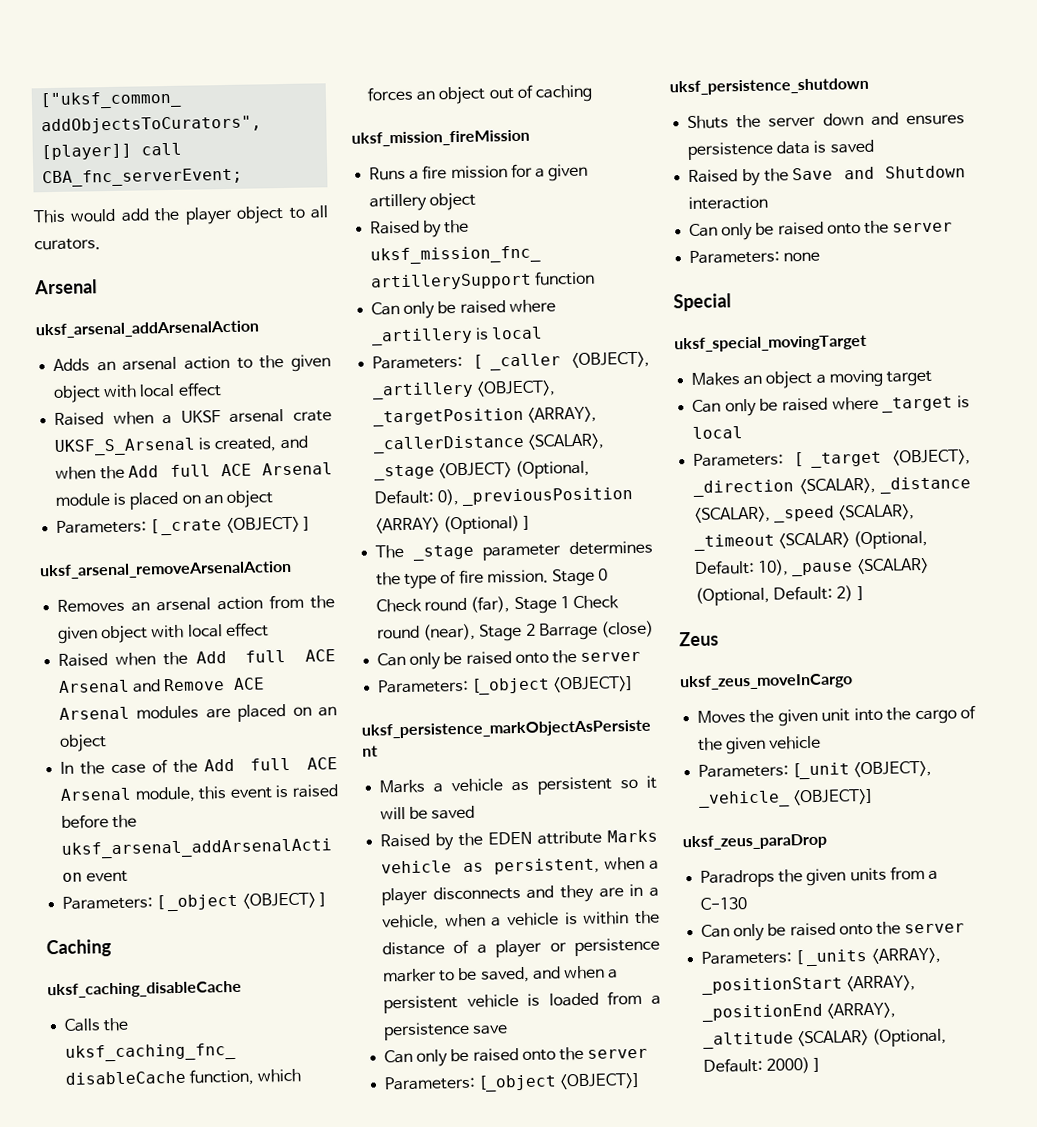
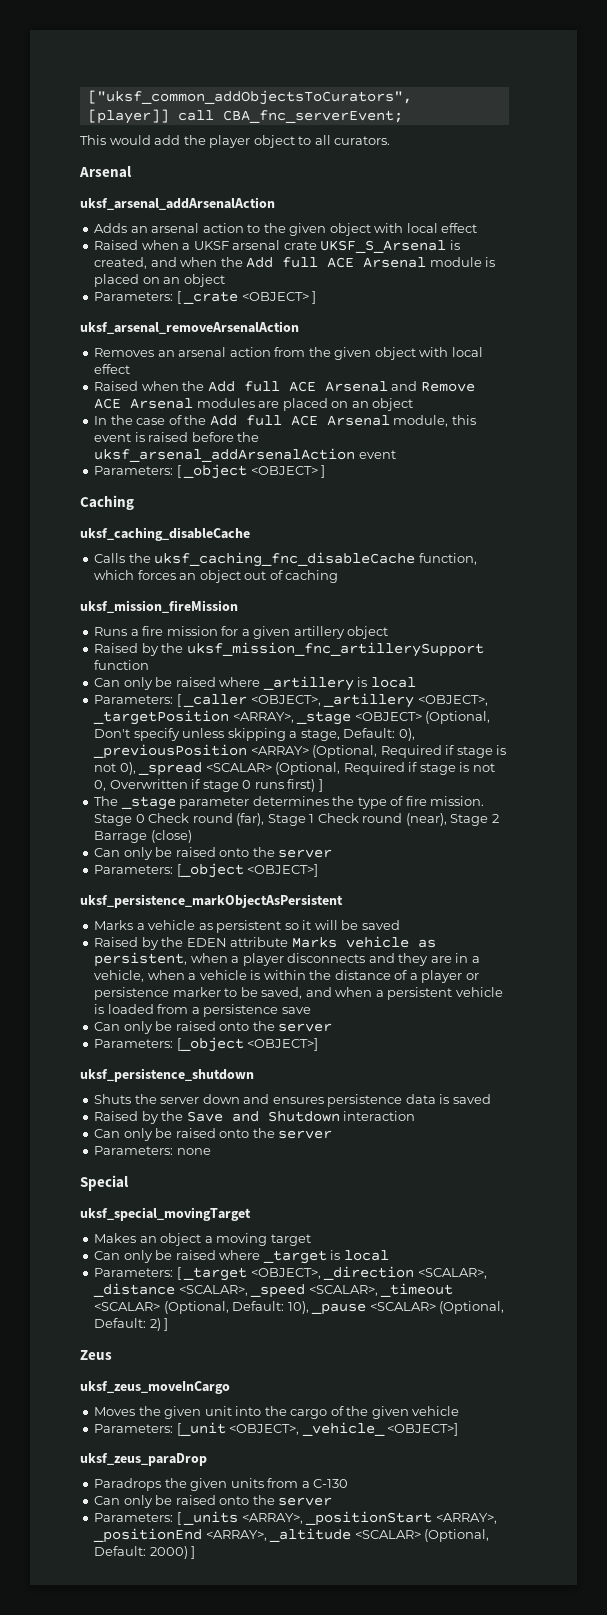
- Parameters: [ _caller <OBJECT>, _artillery <OBJECT>, _targetPosition <ARRAY>, _callerDistance <SCALAR>, _stage <OBJECT> (Optional, Default: 0), _previousPosition <ARRAY> (Optional) ]
+ Parameters: [ _caller <OBJECT>, _artillery <OBJECT>, _targetPosition <ARRAY>, _stage <OBJECT> (Optional, Don't specify unless skipping a stage, Default: 0), _previousPosition <ARRAY> (Optional, Required if stage is not 0), _spread <SCALAR> (Optional, Required if stage is not 0, Overwritten if stage 0 runs first) ]

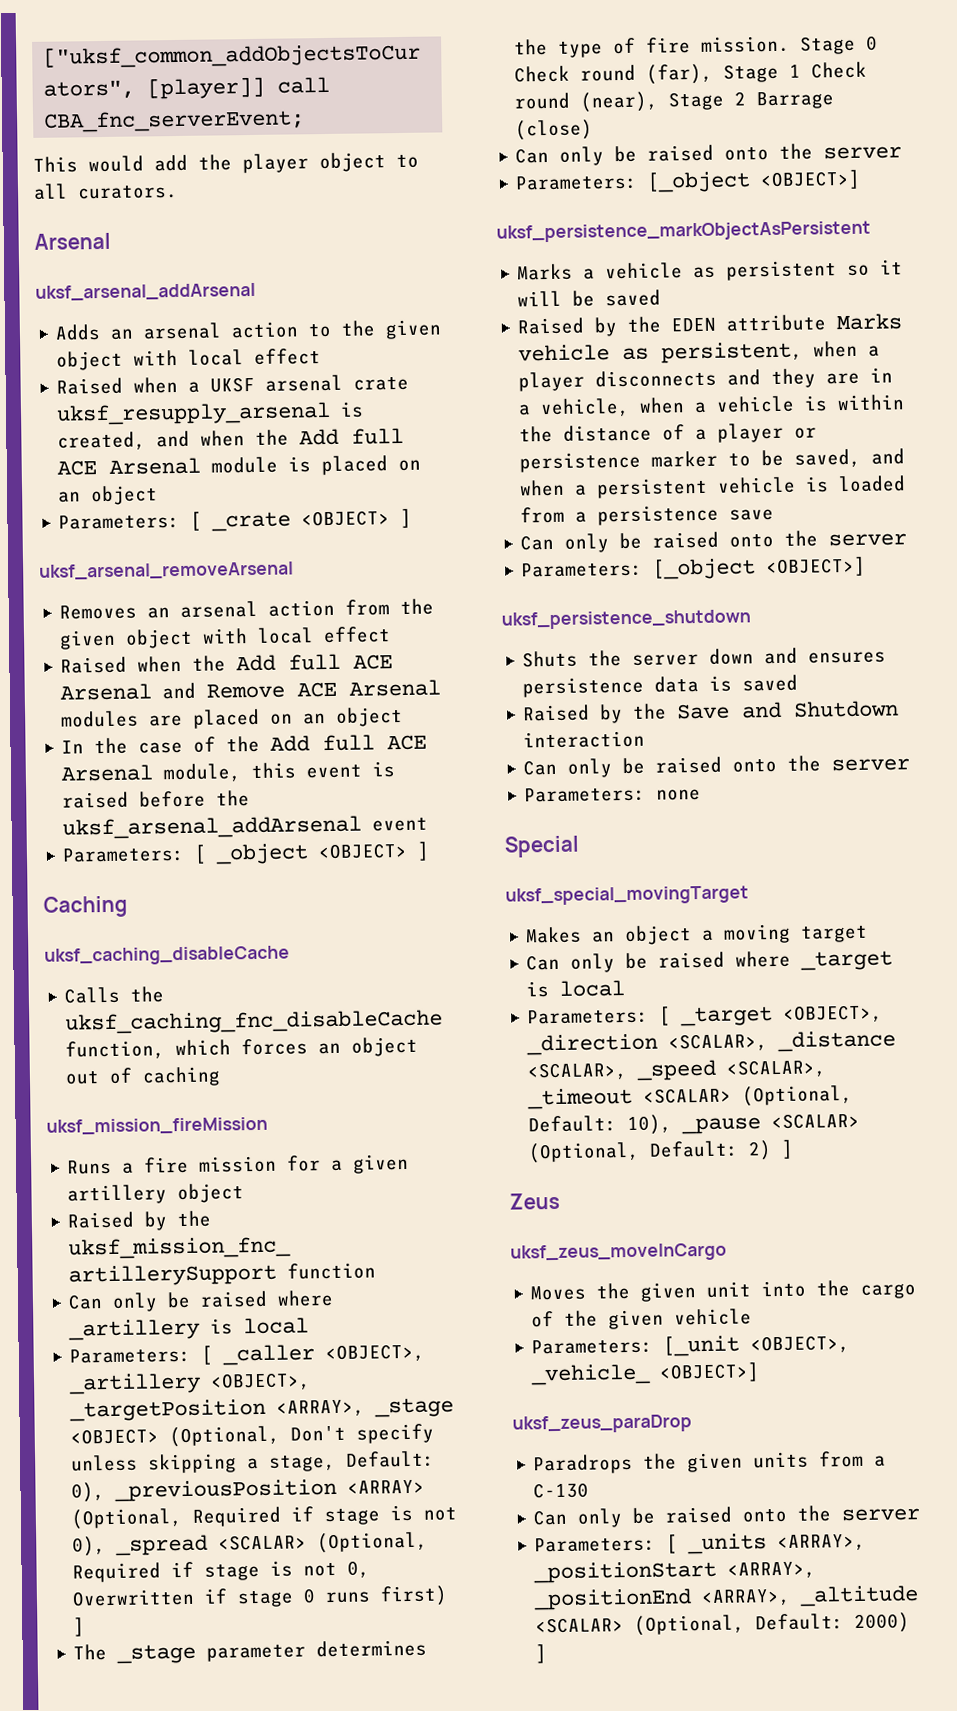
  This would add the player object to all curators.
  Arsenal
- uksf_arsenal_addArsenalAction
+ uksf_arsenal_addArsenal
- Raised when a UKSF arsenal crate UKSF_S_Arsenal is created, and when the Add full ACE Arsenal module is placed on an object
+ Raised when a UKSF arsenal crate uksf_resupply_arsenal is created, and when the Add full ACE Arsenal module is placed on an object
- uksf_arsenal_removeArsenalAction
+ uksf_arsenal_removeArsenal
- In the case of the Add full ACE Arsenal module, this event is raised before the uksf_arsenal_addArsenalAction event
+ In the case of the Add full ACE Arsenal module, this event is raised before the uksf_arsenal_addArsenal event

